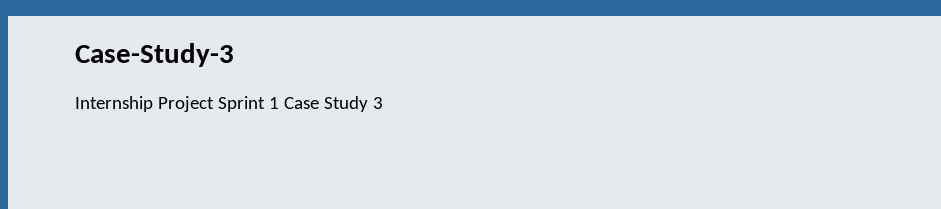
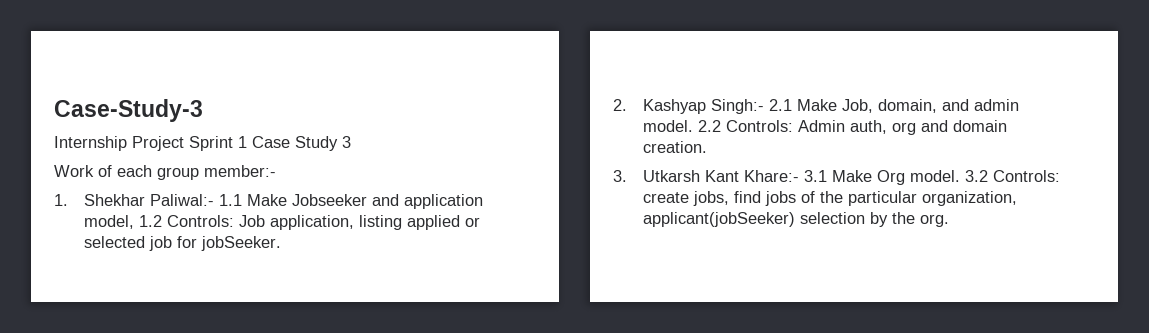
+ Work of each group member:-
+ 1. Shekhar Paliwal:- 1.1 Make Jobseeker and application model, 1.2 Controls: Job application, listing applied or selected job for jobSeeker.
+ 2. Kashyap Singh:- 2.1 Make Job, domain, and admin model. 2.2 Controls: Admin auth, org and domain creation.
+ 3. Utkarsh Kant Khare:- 3.1 Make Org model. 3.2 Controls: create jobs, find jobs of the particular organization, applicant(jobSeeker) selection by the org.

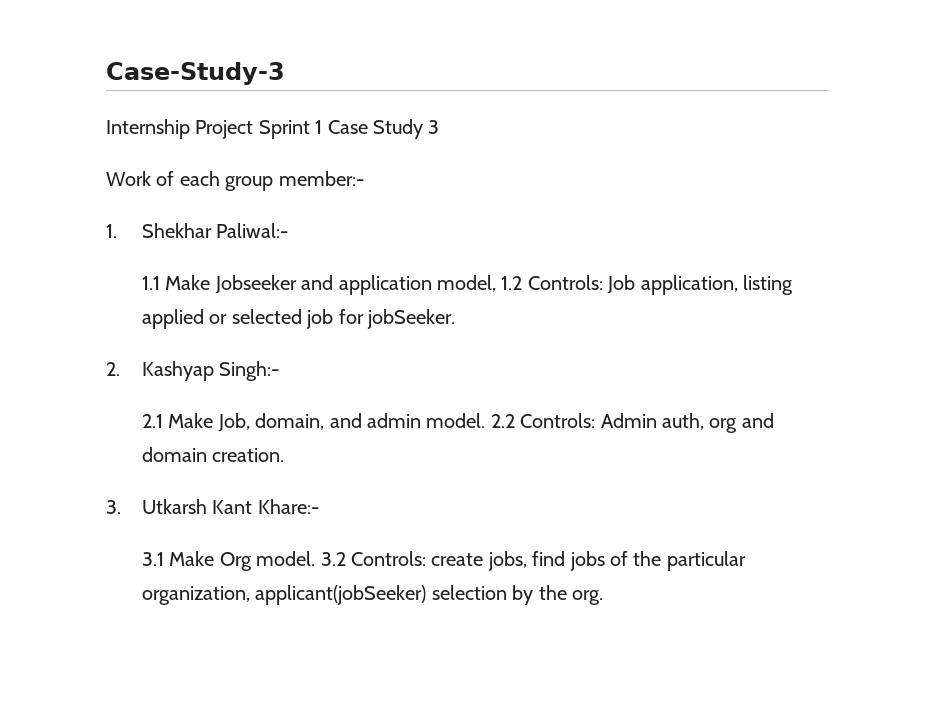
- 1. Shekhar Paliwal:- 1.1 Make Jobseeker and application model, 1.2 Controls: Job application, listing applied or selected job for jobSeeker.
+ 1. Shekhar Paliwal:-
+ 1.1 Make Jobseeker and application model, 1.2 Controls: Job application, listing applied or selected job for jobSeeker.
- 2. Kashyap Singh:- 2.1 Make Job, domain, and admin model.
+ 2. Kashyap Singh:-
+ 2.1 Make Job, domain, and admin model.
- 3. Utkarsh Kant Khare:- 3.1 Make Org model.
+ 3. Utkarsh Kant Khare:-
+ 3.1 Make Org model.

